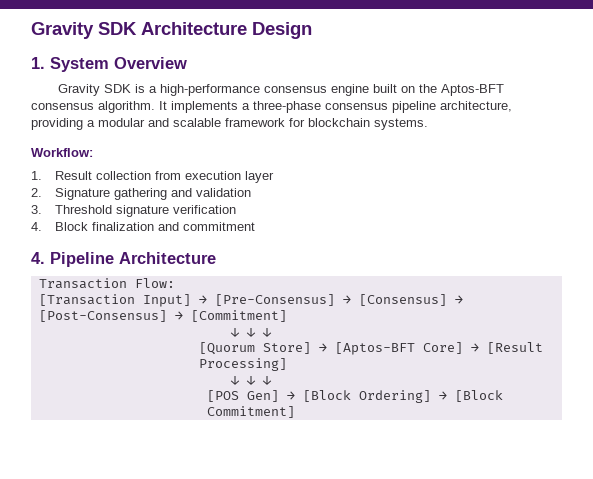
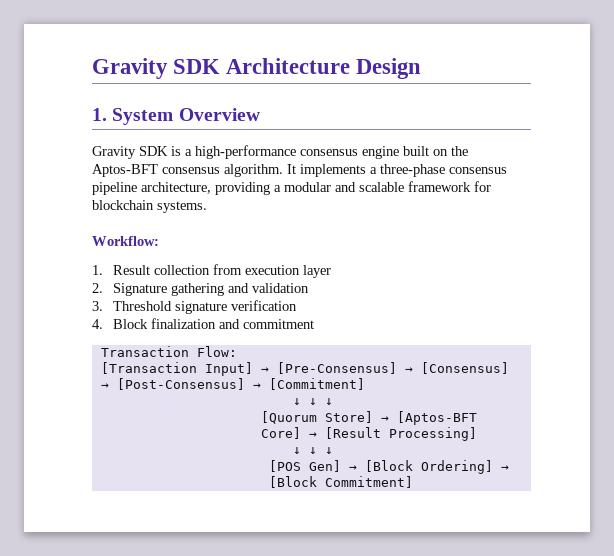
- 4. Pipeline Architecture

